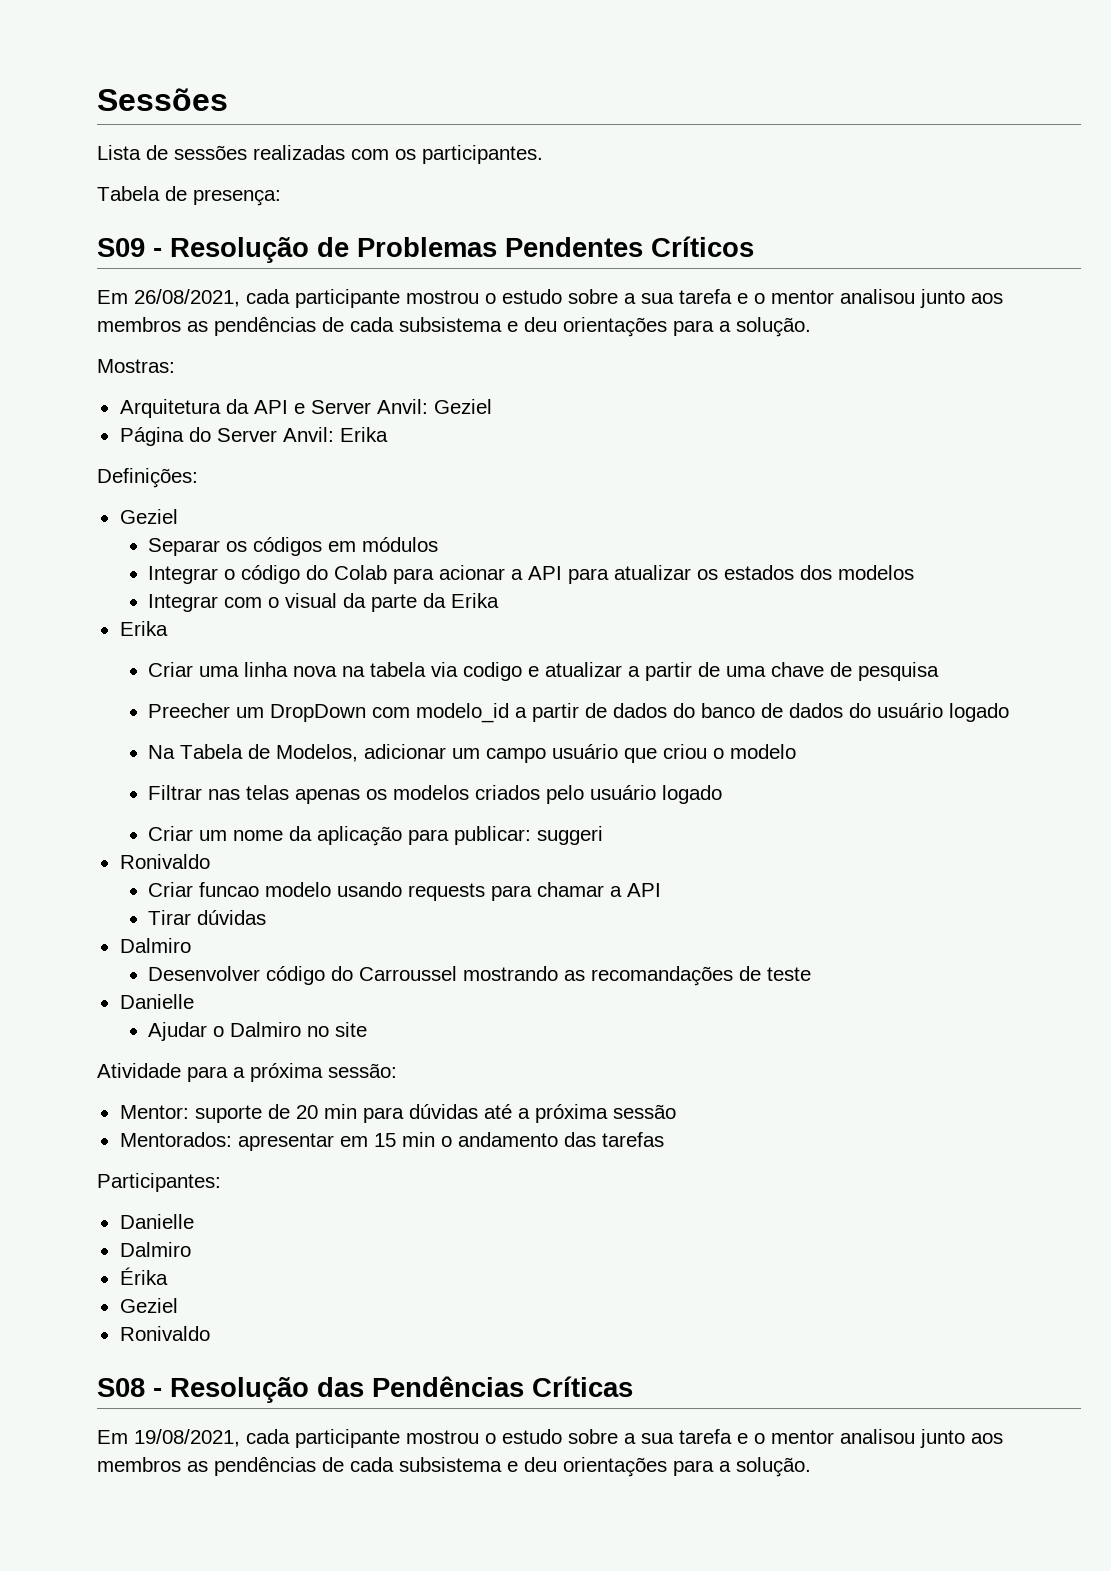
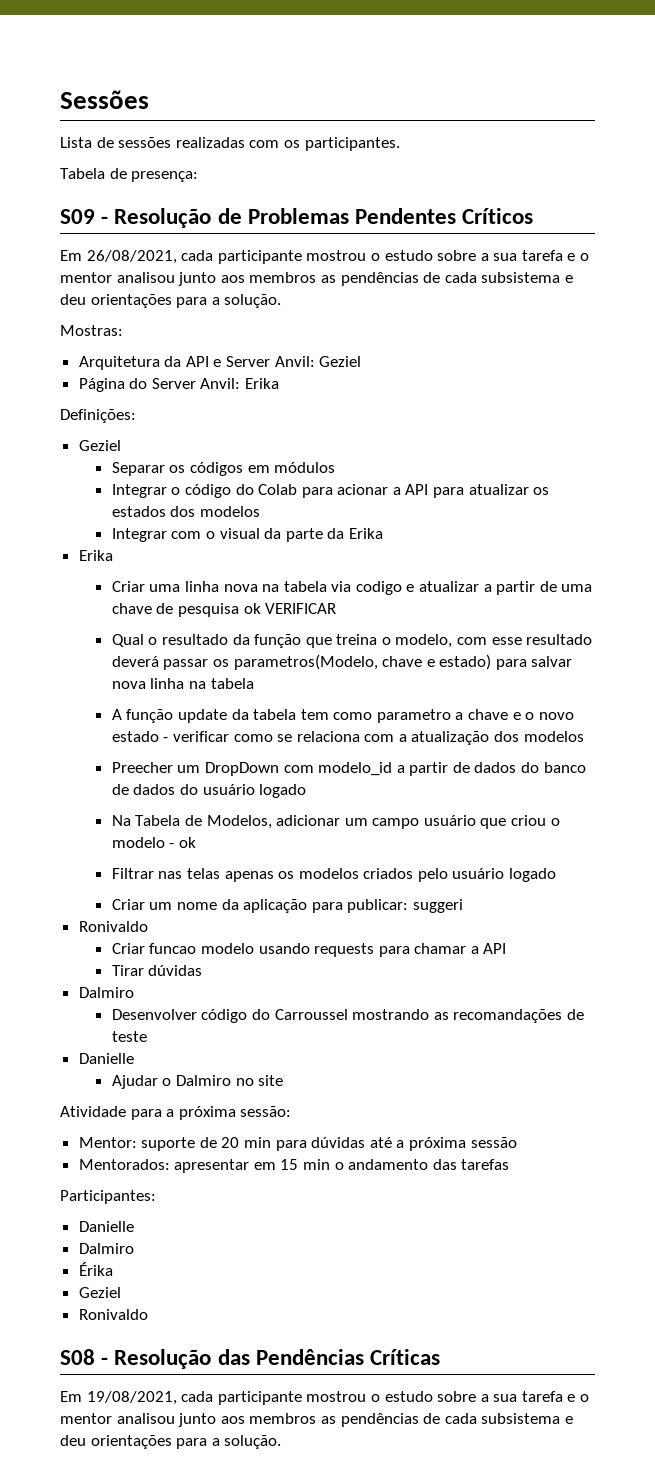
- Criar uma linha nova na tabela via codigo e atualizar a partir de uma chave de pesquisa
+ Criar uma linha nova na tabela via codigo e atualizar a partir de uma chave de pesquisa ok VERIFICAR
+ Qual o resultado da função que treina o modelo, com esse resultado deverá passar os parametros(Modelo, chave e estado) para salvar nova linha na tabela
+ A função update da tabela tem como parametro a chave e o novo estado - verificar como se relaciona com a atualização dos modelos
- Na Tabela de Modelos, adicionar um campo usuário que criou o modelo
+ Na Tabela de Modelos, adicionar um campo usuário que criou o modelo - ok

